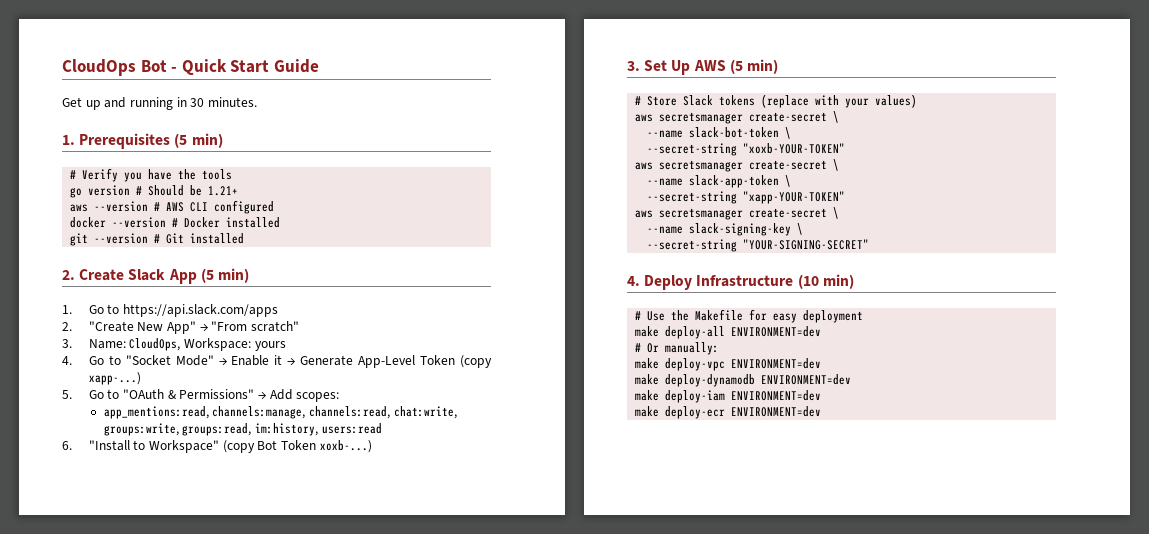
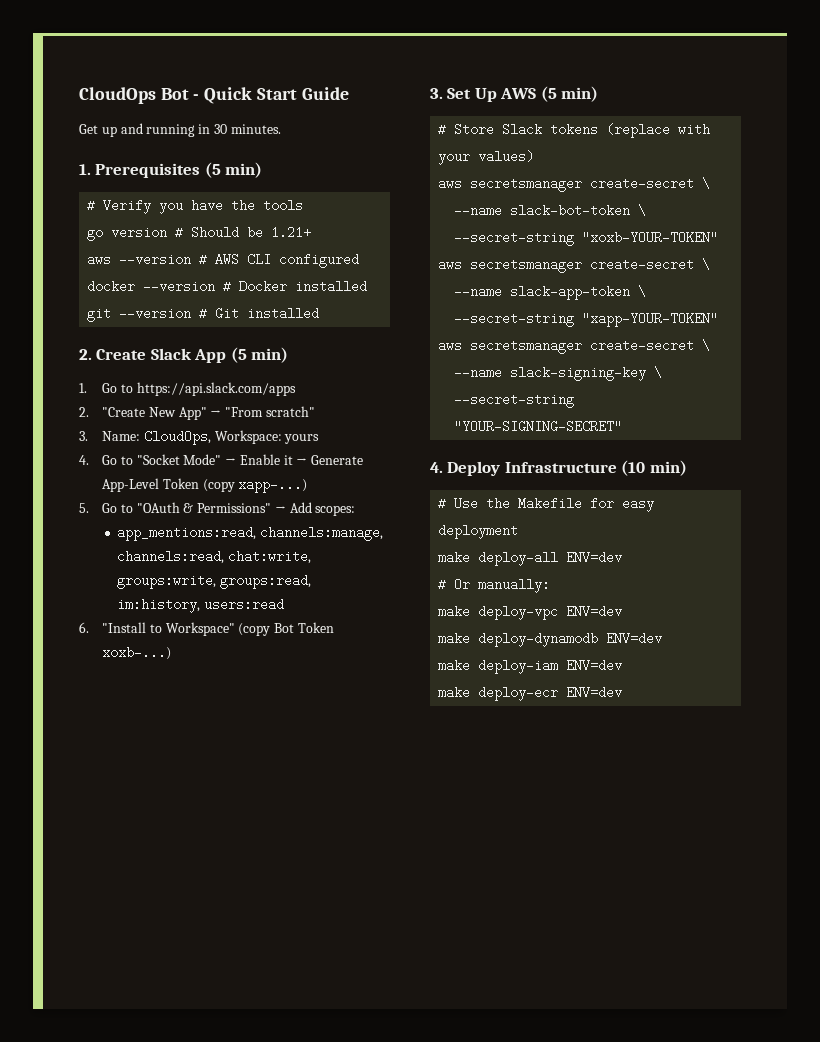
- make deploy-all ENVIRONMENT=dev
+ make deploy-all ENV=dev
- make deploy-vpc ENVIRONMENT=dev
+ make deploy-vpc ENV=dev
- make deploy-dynamodb ENVIRONMENT=dev
+ make deploy-dynamodb ENV=dev
- make deploy-iam ENVIRONMENT=dev
+ make deploy-iam ENV=dev
- make deploy-ecr ENVIRONMENT=dev
+ make deploy-ecr ENV=dev

